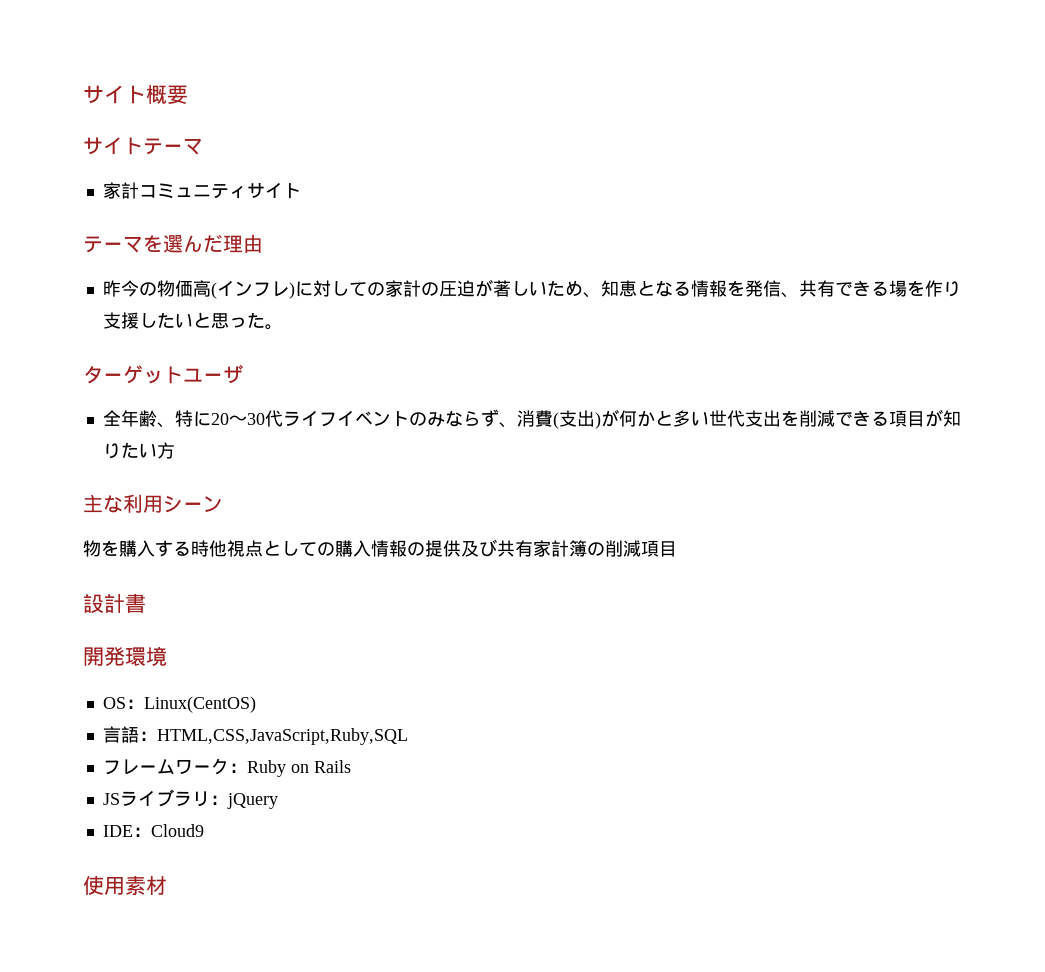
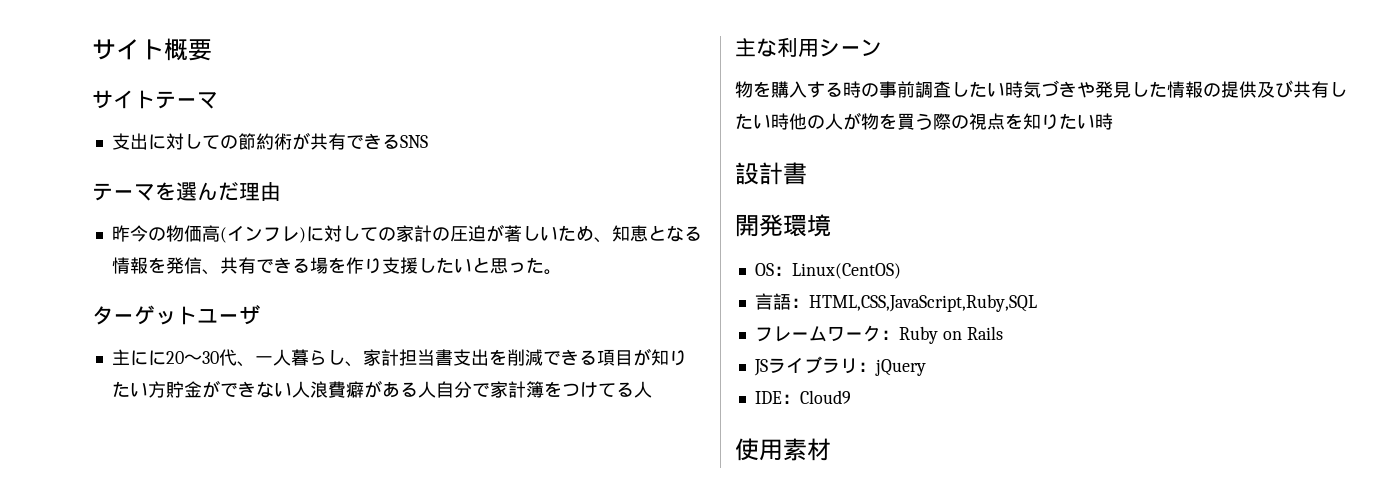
- 家計コミュニティサイト
+ 支出に対しての節約術が共有できるSNS
- 全年齢、特に20〜30代ライフイベントのみならず、消費(支出)が何かと多い世代支出を削減できる項目が知りたい方
+ 主にに20〜30代、一人暮らし、家計担当書支出を削減できる項目が知りたい方貯金ができない人浪費癖がある人自分で家計簿をつけてる人
- 物を購入する時他視点としての購入情報の提供及び共有家計簿の削減項目
+ 物を購入する時の事前調査したい時気づきや発見した情報の提供及び共有したい時他の人が物を買う際の視点を知りたい時

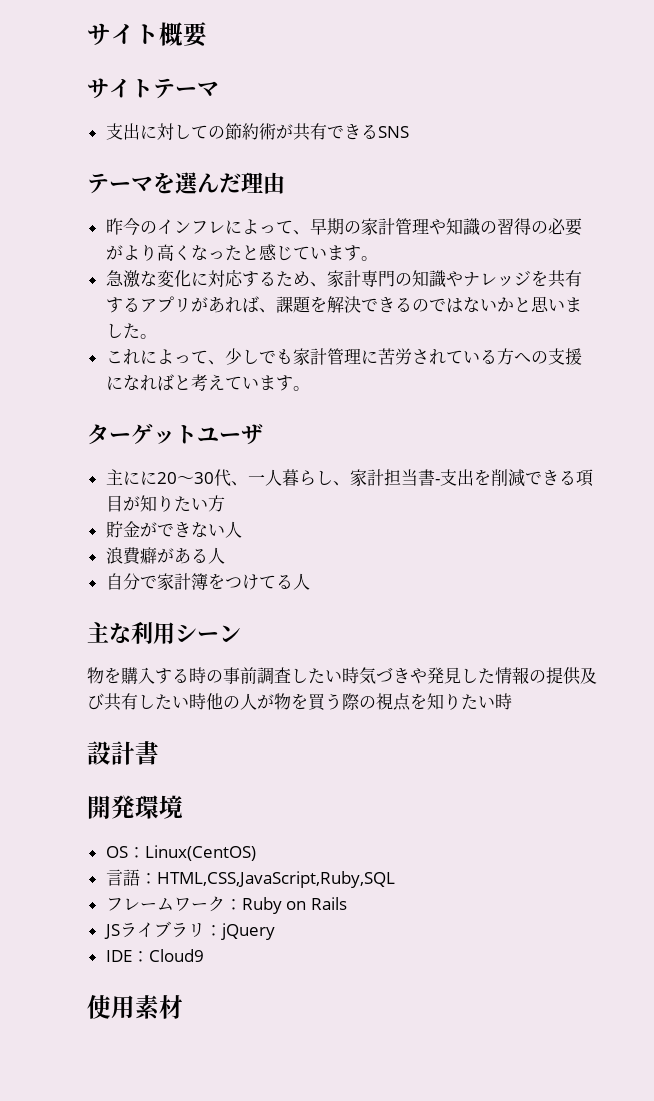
- 昨今の物価高(インフレ)に対しての家計の圧迫が著しいため、知恵となる情報を発信、共有できる場を作り支援したいと思った。
+ 昨今のインフレによって、早期の家計管理や知識の習得の必要がより高くなったと感じています。
+ 急激な変化に対応するため、家計専門の知識やナレッジを共有するアプリがあれば、課題を解決できるのではないかと思いました。
+ これによって、少しでも家計管理に苦労されている方への支援になればと考えています。
- 主にに20〜30代、一人暮らし、家計担当書支出を削減できる項目が知りたい方貯金ができない人浪費癖がある人自分で家計簿をつけてる人
+ 主にに20〜30代、一人暮らし、家計担当書-支出を削減できる項目が知りたい方
+ 貯金ができない人
+ 浪費癖がある人
+ 自分で家計簿をつけてる人

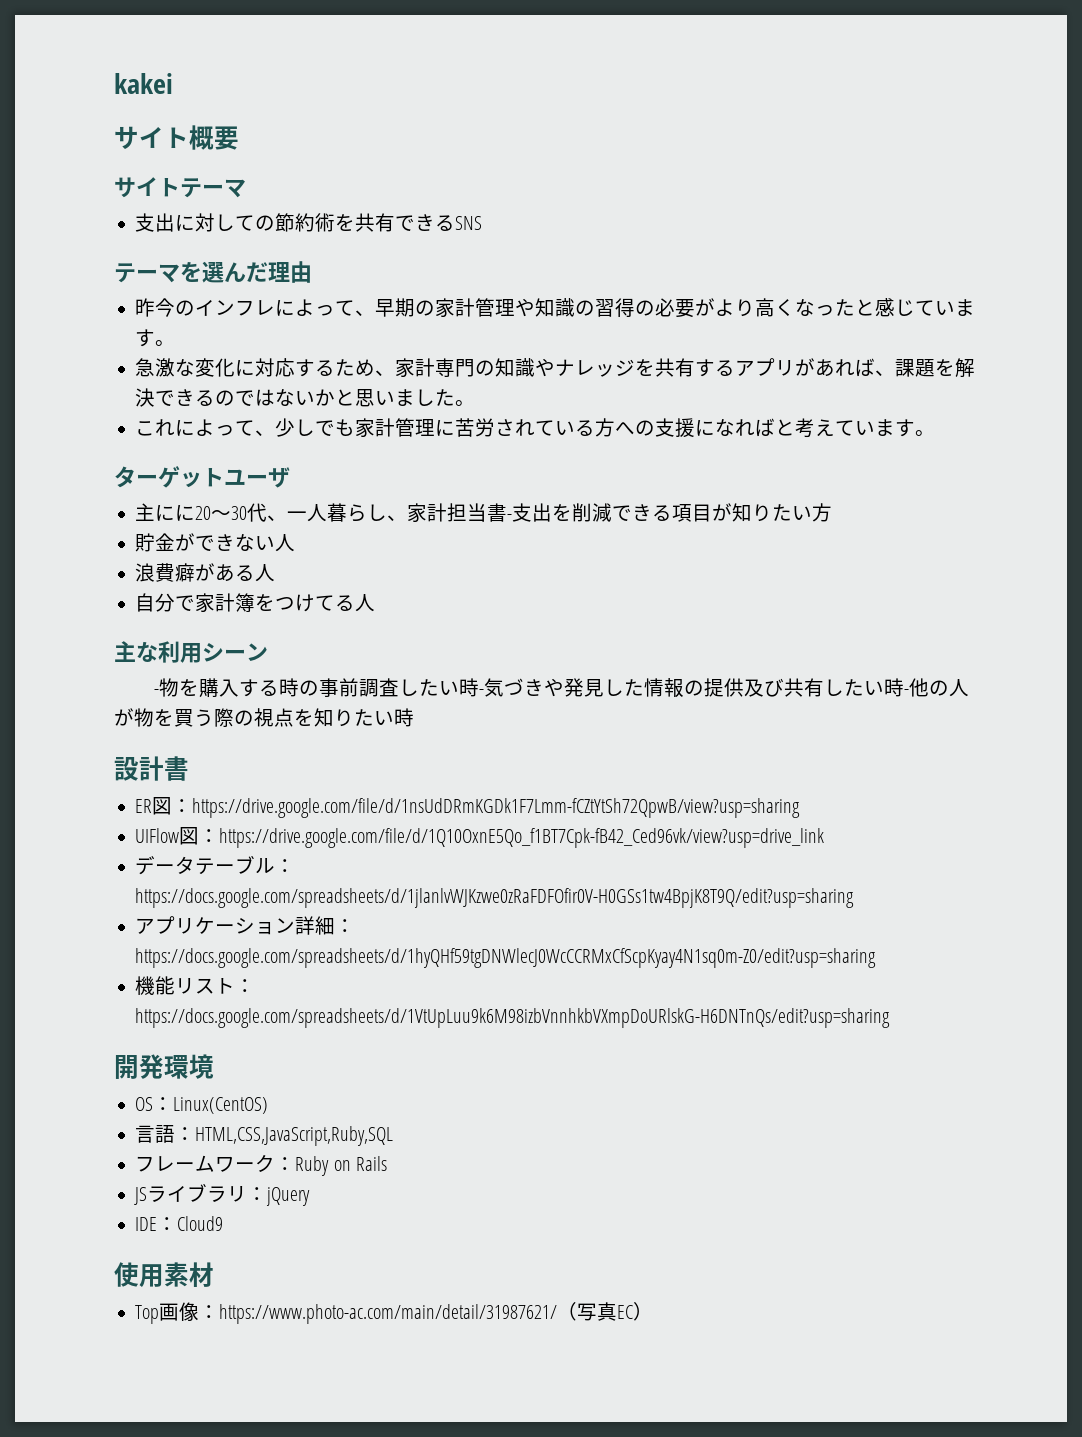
+ kakei
- 支出に対しての節約術が共有できるSNS
+ 支出に対しての節約術を共有できるSNS
- 物を購入する時の事前調査したい時気づきや発見した情報の提供及び共有したい時他の人が物を買う際の視点を知りたい時
+ -物を購入する時の事前調査したい時-気づきや発見した情報の提供及び共有したい時-他の人が物を買う際の視点を知りたい時
+ ER図：https://drive.google.com/file/d/1nsUdDRmKGDk1F7Lmm-fCZtYtSh72QpwB/view?usp=sharing
+ UIFlow図：https://drive.google.com/file/d/1Q10OxnE5Qo_f1BT7Cpk-fB42_Ced96vk/view?usp=drive_link
+ データテーブル：https://docs.google.com/spreadsheets/d/1jlanlvWJKzwe0zRaFDFOfir0V-H0GSs1tw4BpjK8T9Q/edit?usp=sharing
+ アプリケーション詳細：https://docs.google.com/spreadsheets/d/1hyQHf59tgDNWlecJ0WcCCRMxCfScpKyay4N1sq0m-Z0/edit?usp=sharing
+ 機能リスト：https://docs.google.com/spreadsheets/d/1VtUpLuu9k6M98izbVnnhkbVXmpDoURlskG-H6DNTnQs/edit?usp=sharing
+ Top画像：https://www.photo-ac.com/main/detail/31987621/（写真EC）

